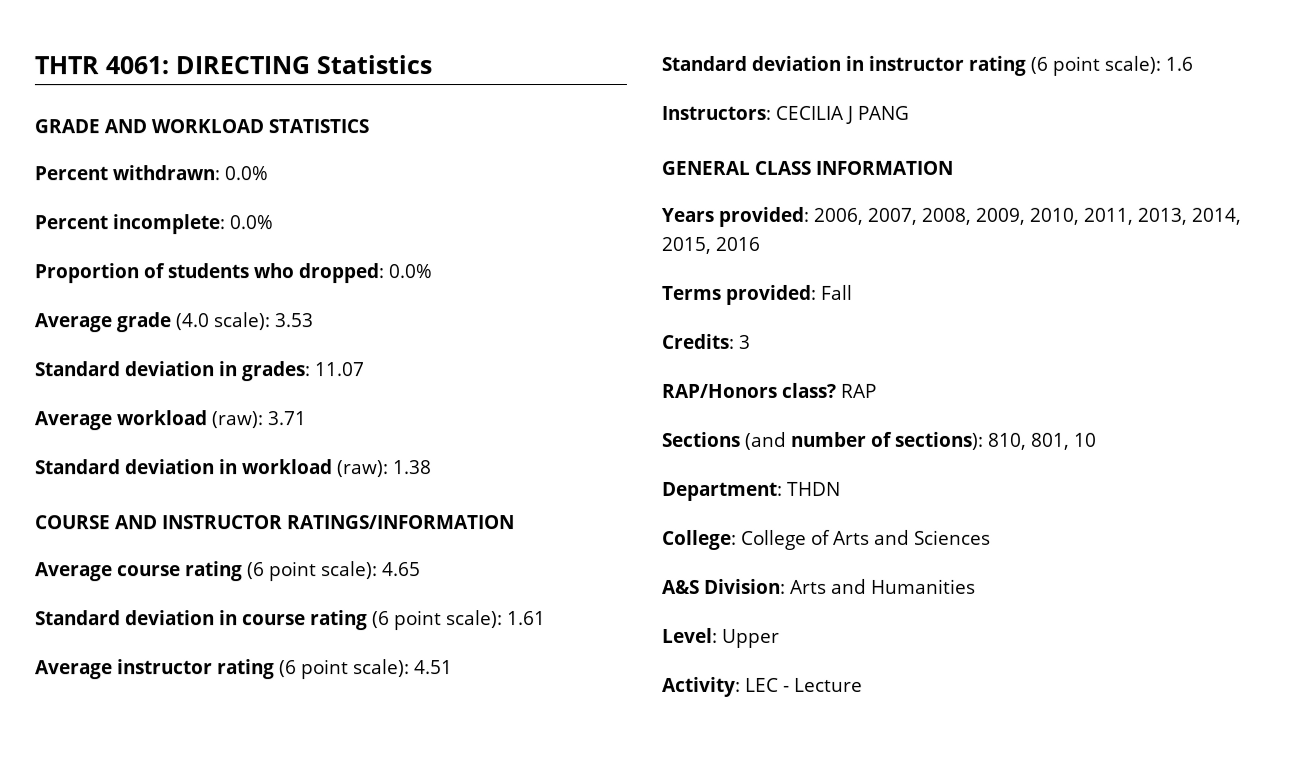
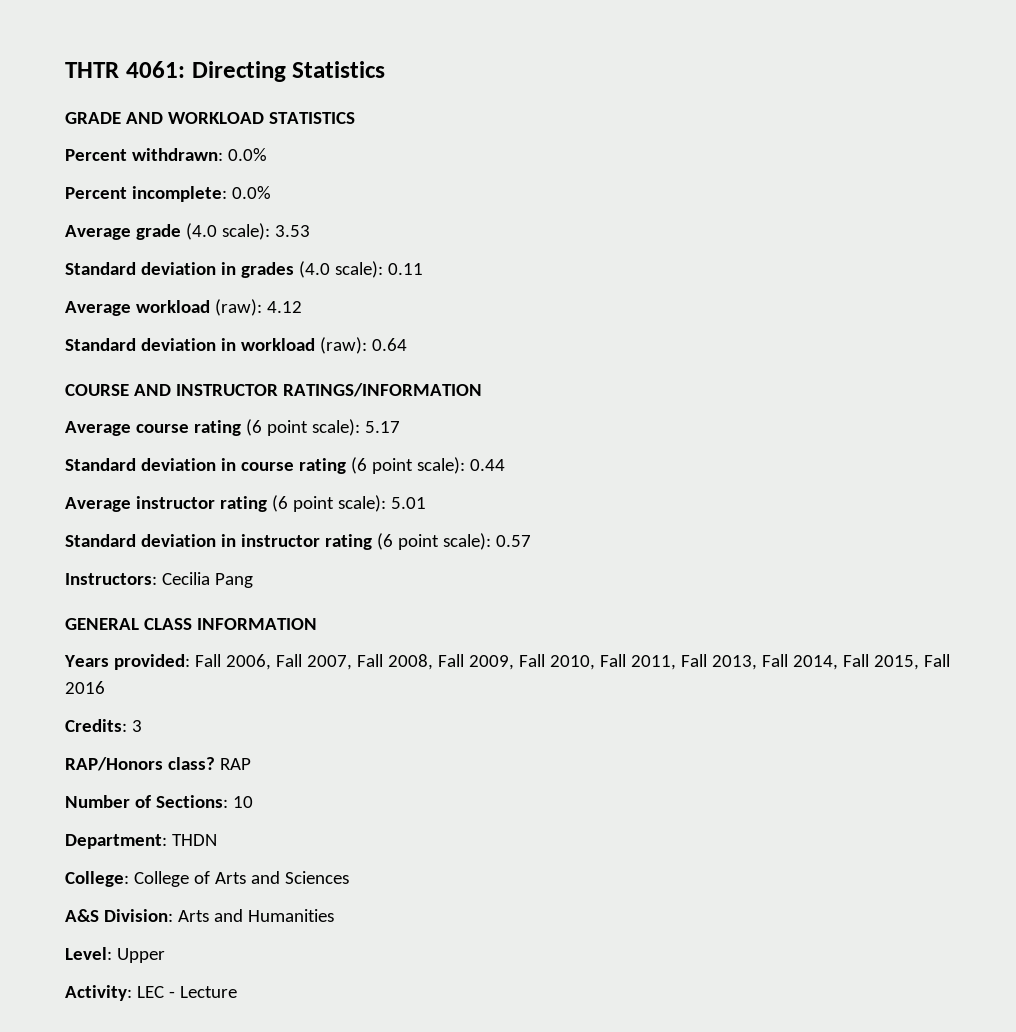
- THTR 4061: DIRECTING Statistics
+ THTR 4061: Directing Statistics
- Proportion of students who dropped: 0.0%
- Standard deviation in grades: 11.07
+ Standard deviation in grades (4.0 scale): 0.11
- Average workload (raw): 3.71
+ Average workload (raw): 4.12
- Standard deviation in workload (raw): 1.38
+ Standard deviation in workload (raw): 0.64
- Average course rating (6 point scale): 4.65
+ Average course rating (6 point scale): 5.17
- Standard deviation in course rating (6 point scale): 1.61
+ Standard deviation in course rating (6 point scale): 0.44
- Average instructor rating (6 point scale): 4.51
+ Average instructor rating (6 point scale): 5.01
- Standard deviation in instructor rating (6 point scale): 1.6
+ Standard deviation in instructor rating (6 point scale): 0.57
- Instructors: CECILIA J PANG
+ Instructors: Cecilia Pang
- Years provided: 2006, 2007, 2008, 2009, 2010, 2011, 2013, 2014, 2015, 2016
- Terms provided: Fall
+ Years provided: Fall 2006, Fall 2007, Fall 2008, Fall 2009, Fall 2010, Fall 2011, Fall 2013, Fall 2014, Fall 2015, Fall 2016
- Sections (and number of sections): 810, 801, 10
+ Number of Sections: 10

